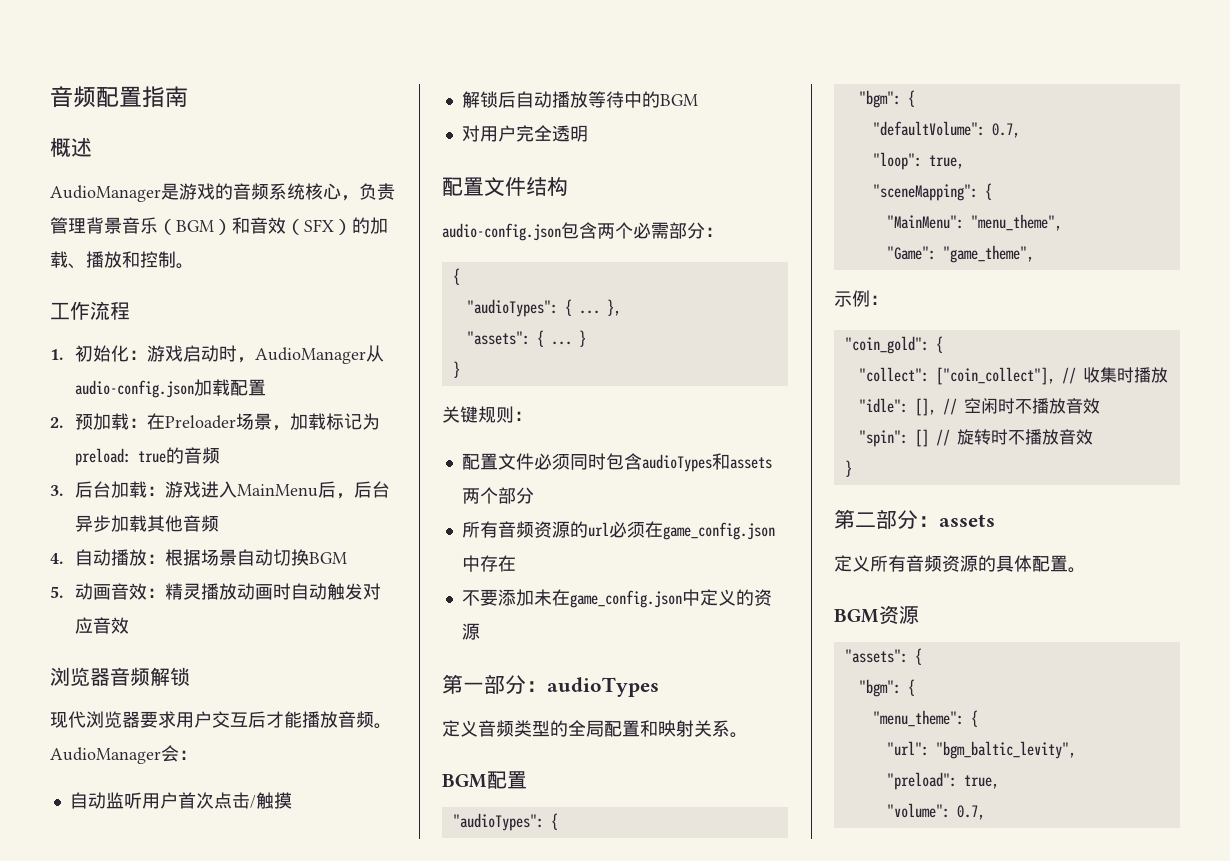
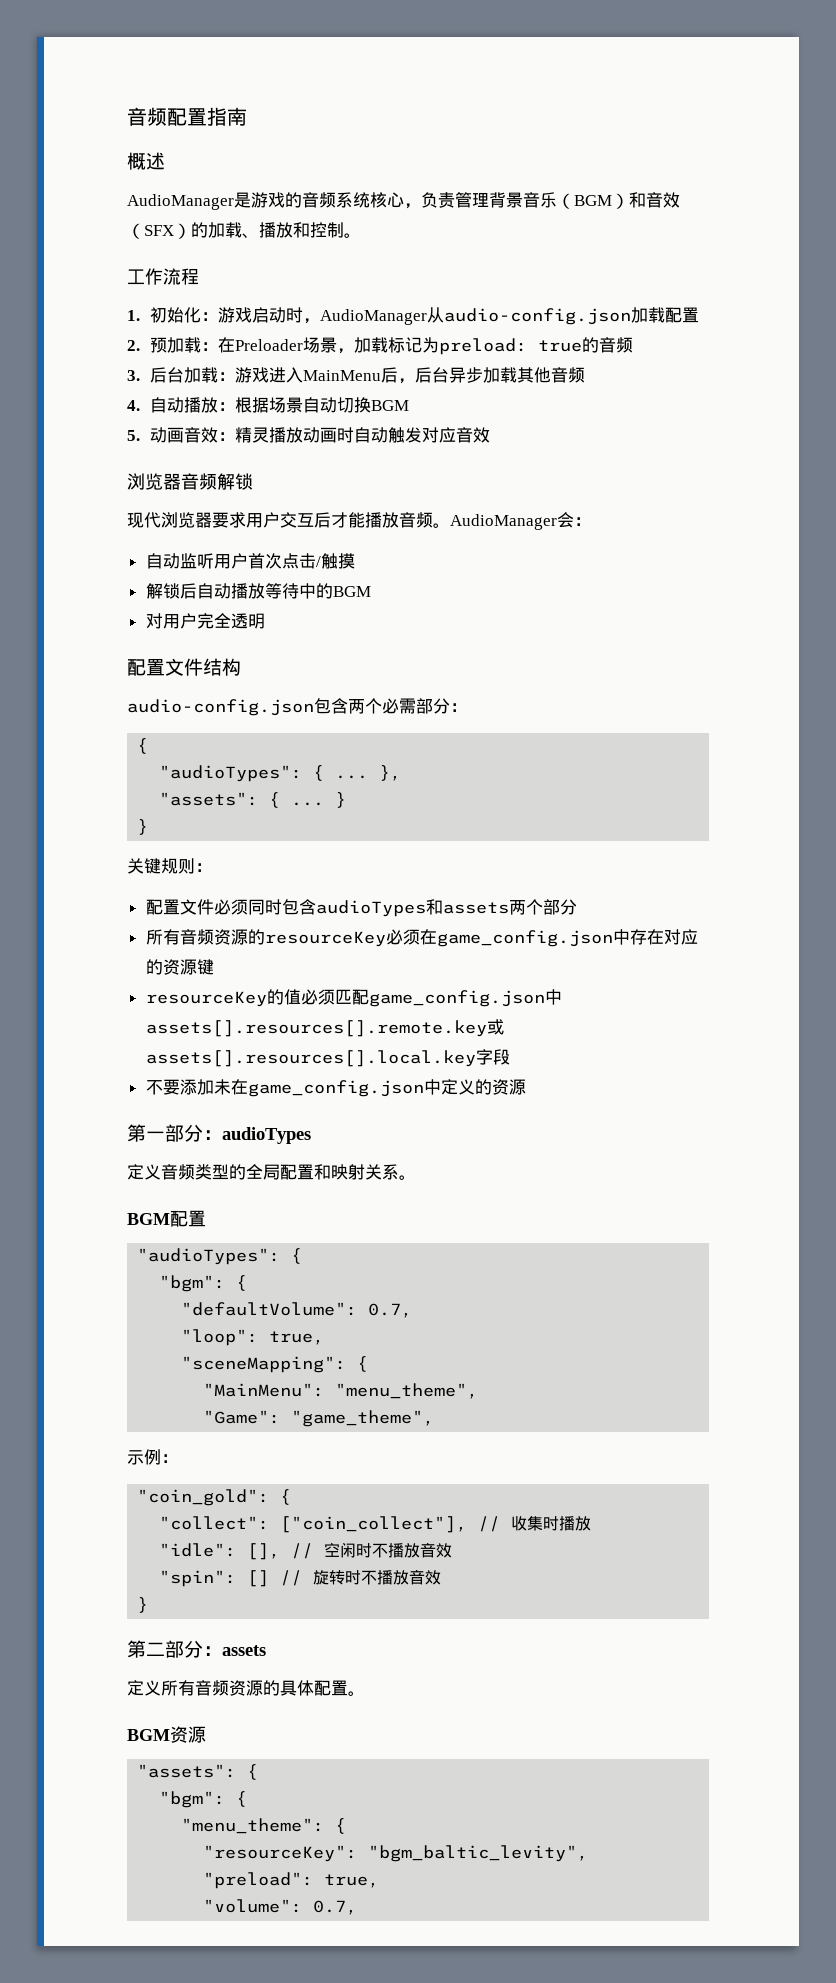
- 所有音频资源的url必须在game_config.json中存在
+ 所有音频资源的resourceKey必须在game_config.json中存在对应的资源键
+ resourceKey的值必须匹配game_config.json中assets[].resources[].remote.key或assets[].resources[].local.key字段
- "url": "bgm_baltic_levity",
+ "resourceKey": "bgm_baltic_levity",

